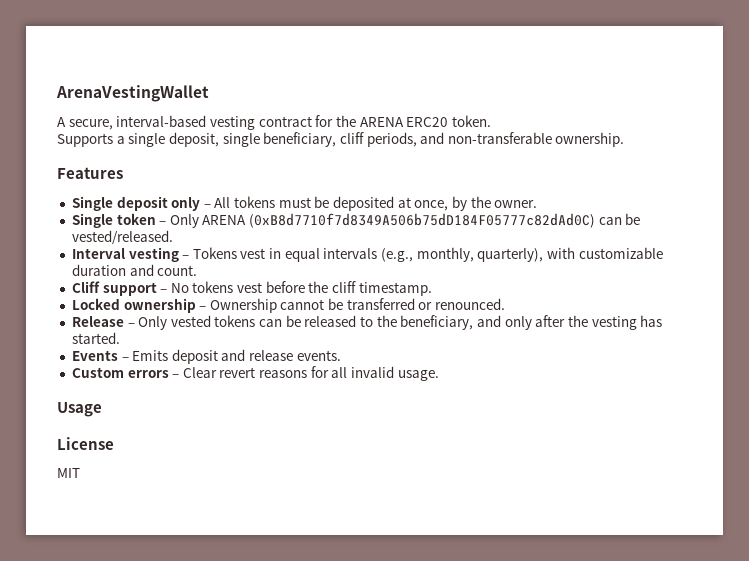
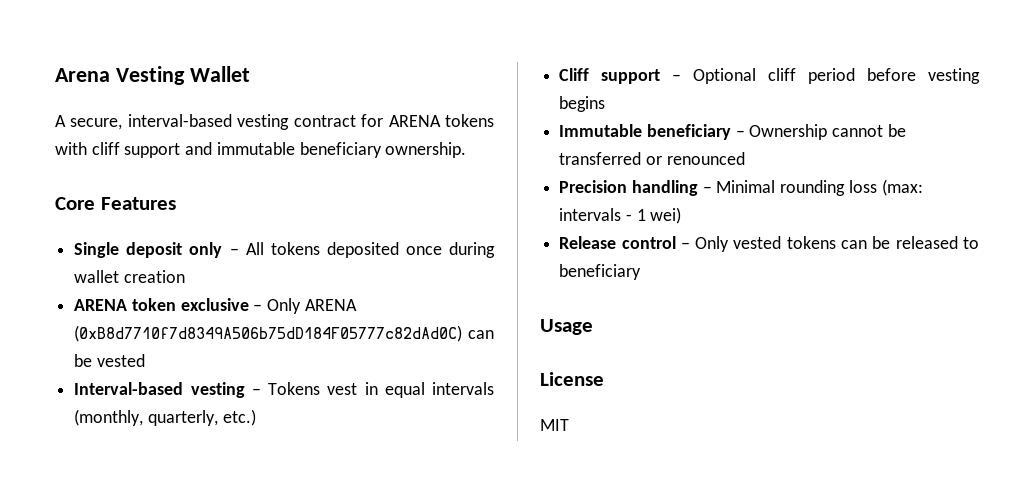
- ArenaVestingWallet
+ Arena Vesting Wallet
- A secure, interval-based vesting contract for the ARENA ERC20 token.
- Supports a single deposit, single beneficiary, cliff periods, and non-transferable ownership.
+ A secure, interval-based vesting contract for ARENA tokens with cliff support and immutable beneficiary ownership.
- Features
+ Core Features
- Single deposit only – All tokens must be deposited at once, by the owner.
- Single token – Only ARENA (0xB8d7710f7d8349A506b75dD184F05777c82dAd0C) can be vested/released.
- Interval vesting – Tokens vest in equal intervals (e.g., monthly, quarterly), with customizable duration and count.
- Cliff support – No tokens vest before the cliff timestamp.
- Locked ownership – Ownership cannot be transferred or renounced.
+ Single deposit only – All tokens deposited once during wallet creation
+ ARENA token exclusive – Only ARENA (0xB8d7710f7d8349A506b75dD184F05777c82dAd0C) can be vested
+ Interval-based vesting – Tokens vest in equal intervals (monthly, quarterly, etc.)
+ Cliff support – Optional cliff period before vesting begins
+ Immutable beneficiary – Ownership cannot be transferred or renounced
+ Precision handling – Minimal rounding loss (max: intervals - 1 wei)
- Release – Only vested tokens can be released to the beneficiary, and only after the vesting has started.
- Events – Emits deposit and release events.
- Custom errors – Clear revert reasons for all invalid usage.
+ Release control – Only vested tokens can be released to beneficiary

